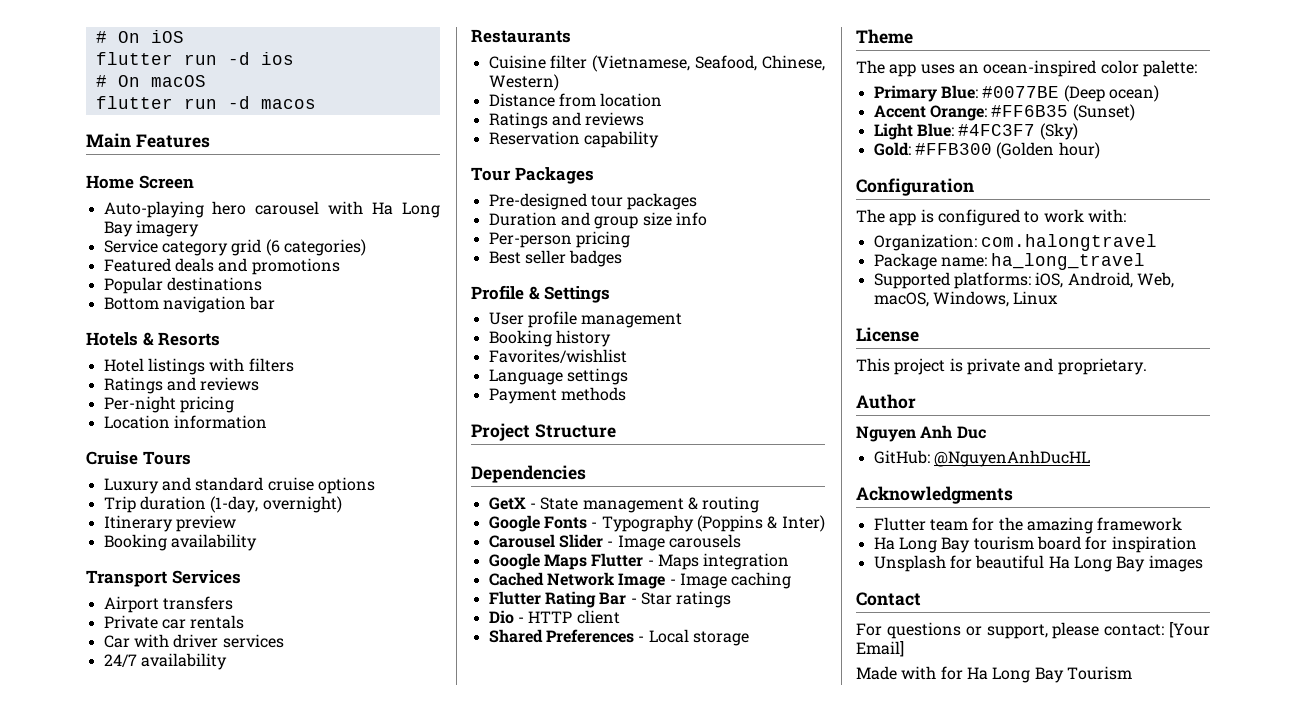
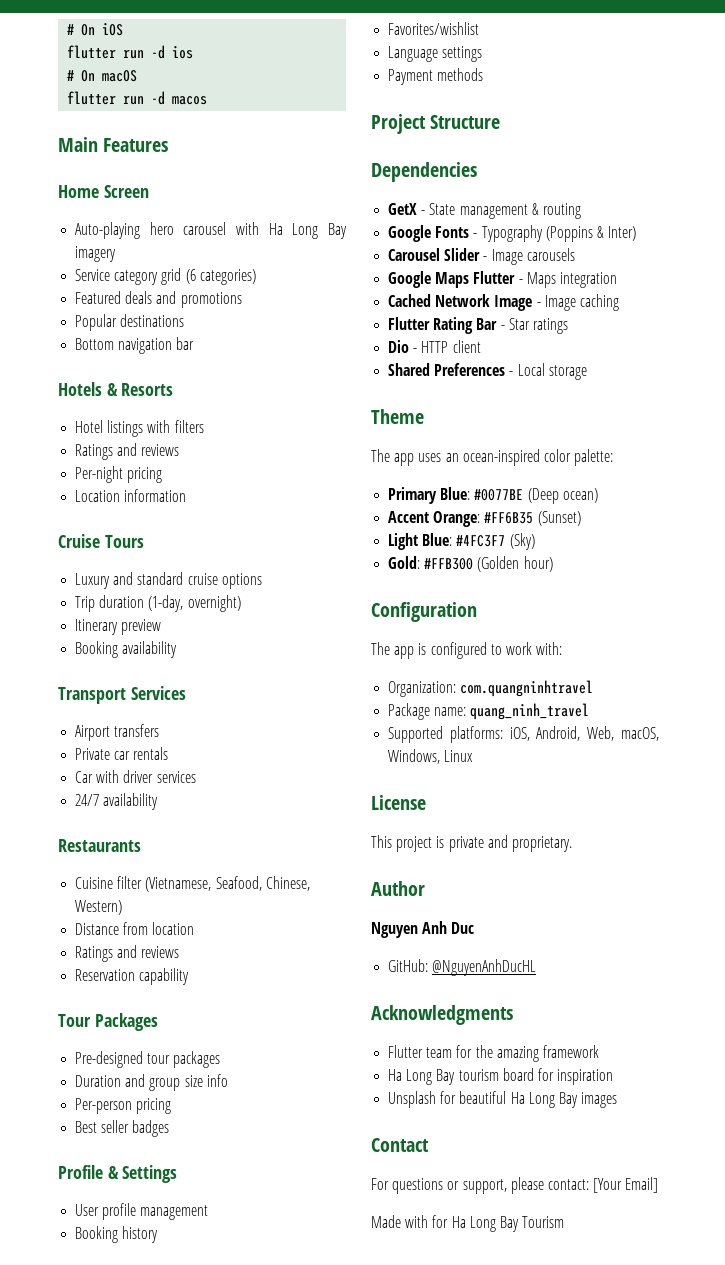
- Organization: com.halongtravel
+ Organization: com.quangninhtravel
- Package name: ha_long_travel
+ Package name: quang_ninh_travel

